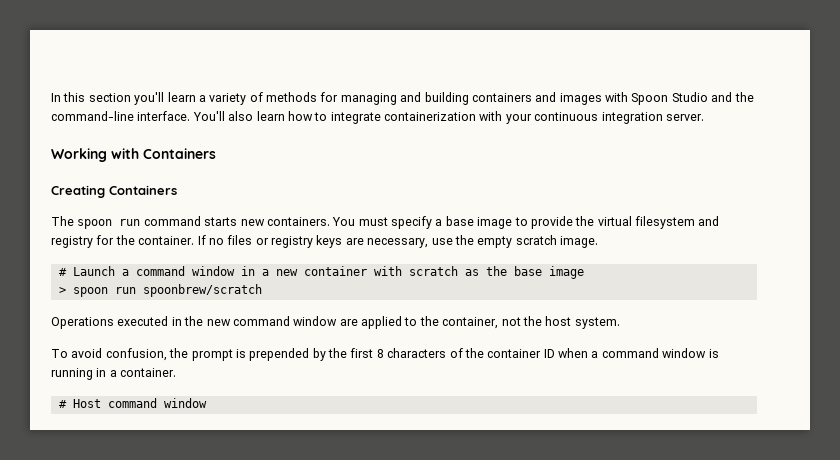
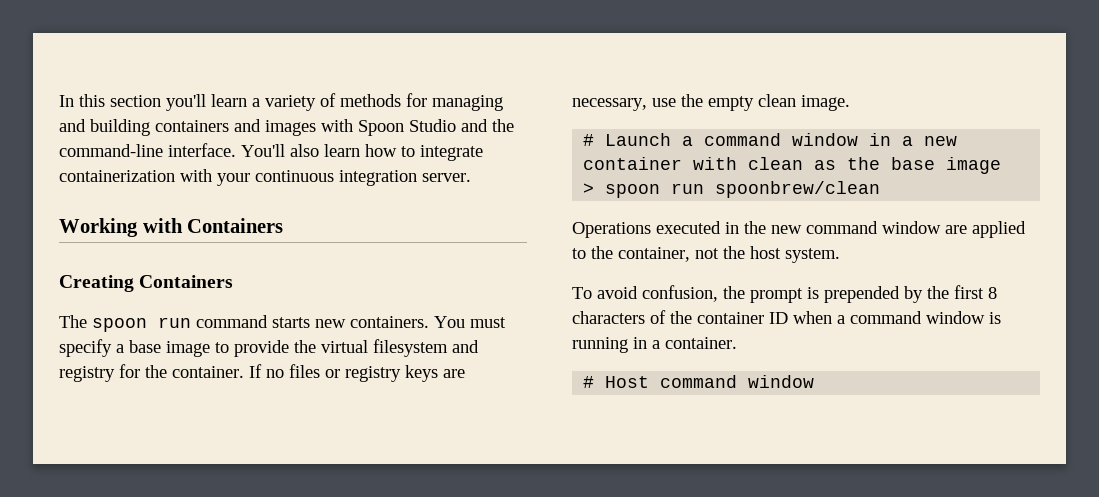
- If no files or registry keys are necessary, use the empty scratch image.
+ If no files or registry keys are necessary, use the empty clean image.
- # Launch a command window in a new container with scratch as the base image
+ # Launch a command window in a new container with clean as the base image
- > spoon run spoonbrew/scratch
+ > spoon run spoonbrew/clean

